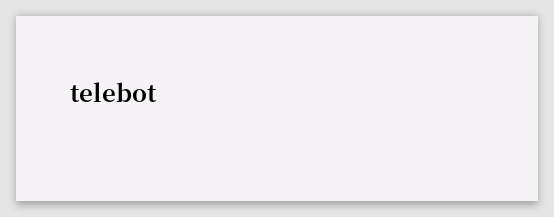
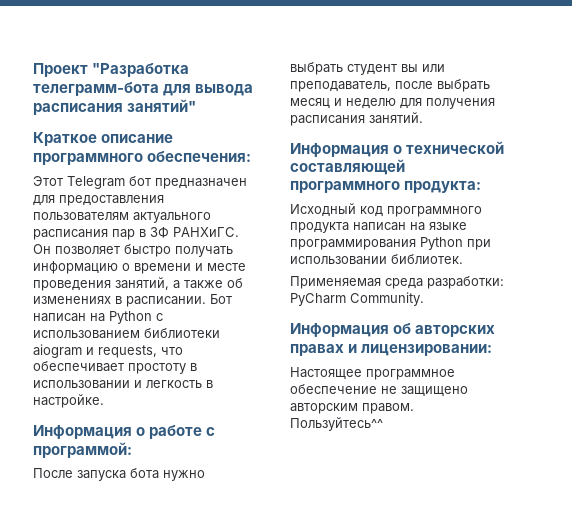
- telebot
+ Проект "Разработка телеграмм-бота для вывода расписания занятий"
+ Краткое описание программного обеспечения:
+ Этот Telegram бот предназначен для предоставления пользователям актуального расписания пар в ЗФ РАНХиГС. Он позволяет быстро получать информацию о времени и месте проведения занятий, а также об изменениях в расписании. Бот написан на Python с использованием библиотеки aiogram и requests, что обеспечивает простоту в использовании и легкость в настройке.
+ Информация о работе с программой:
+ После запуска бота нужно выбрать студент вы или преподаватель, после выбрать месяц и неделю для получения расписания занятий.
+ Информация о технической составляющей программного продукта:
+ Исходный код программного продукта написан на языке программирования Python при использовании библиотек.
+ Применяемая среда разработки: PyCharm Community.
+ Информация об авторских правах и лицензировании:
+ Настоящее программное обеспечение не защищено авторским правом.
+ Пользуйтесь^^

